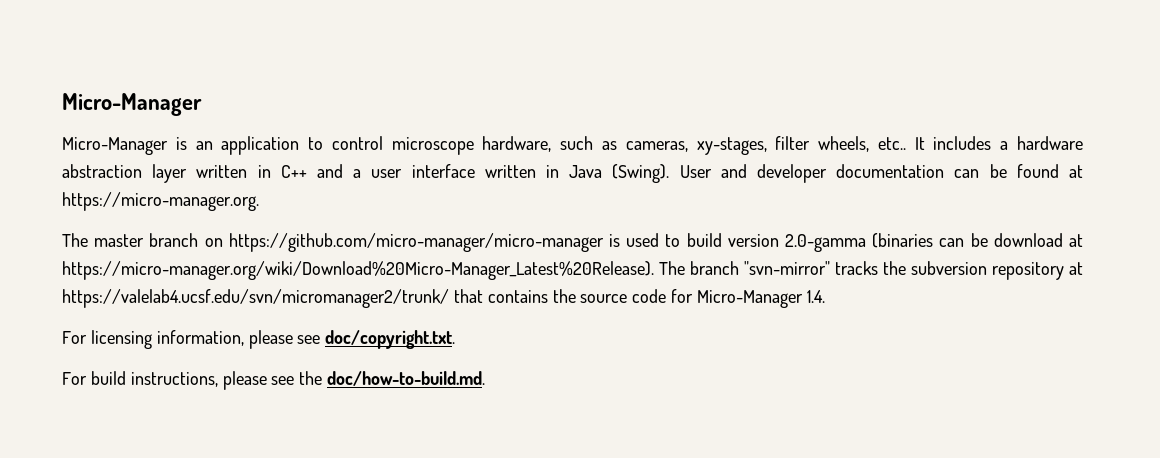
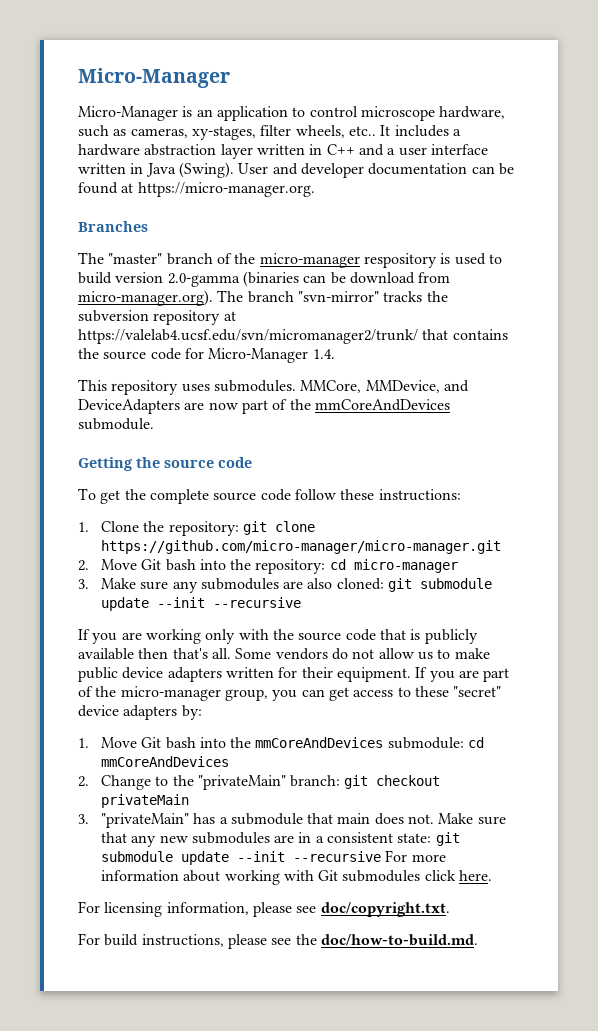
- The master branch on https://github.com/micro-manager/micro-manager is used to build version 2.0-gamma (binaries can be download at https://micro-manager.org/wiki/Download%20Micro-Manager_Latest%20Release). The branch "svn-mirror" tracks the subversion repository at https://valelab4.ucsf.edu/svn/micromanager2/trunk/ that contains the source code for Micro-Manager 1.4.
+ Branches
+ The "master" branch of the micro-manager respository is used to build version 2.0-gamma (binaries can be download from micro-manager.org). The branch "svn-mirror" tracks the subversion repository at https://valelab4.ucsf.edu/svn/micromanager2/trunk/ that contains the source code for Micro-Manager 1.4.
+ This repository uses submodules. MMCore, MMDevice, and DeviceAdapters are now part of the mmCoreAndDevices submodule.
+ Getting the source code
+ To get the complete source code follow these instructions:
+ 1. Clone the repository: git clone https://github.com/micro-manager/micro-manager.git
+ 2. Move Git bash into the repository: cd micro-manager
+ 3. Make sure any submodules are also cloned: git submodule update --init --recursive
+ If you are working only with the source code that is publicly available then that's all. Some vendors do not allow us to make public device adapters written for their equipment. If you are part of the micro-manager group, you can get access to these "secret" device adapters by:
+ 1. Move Git bash into the mmCoreAndDevices submodule: cd mmCoreAndDevices
+ 2. Change to the "privateMain" branch: git checkout privateMain
+ 3. "privateMain" has a submodule that main does not. Make sure that any new submodules are in a consistent state: git submodule update --init --recursive For more information about working with Git submodules click here.

